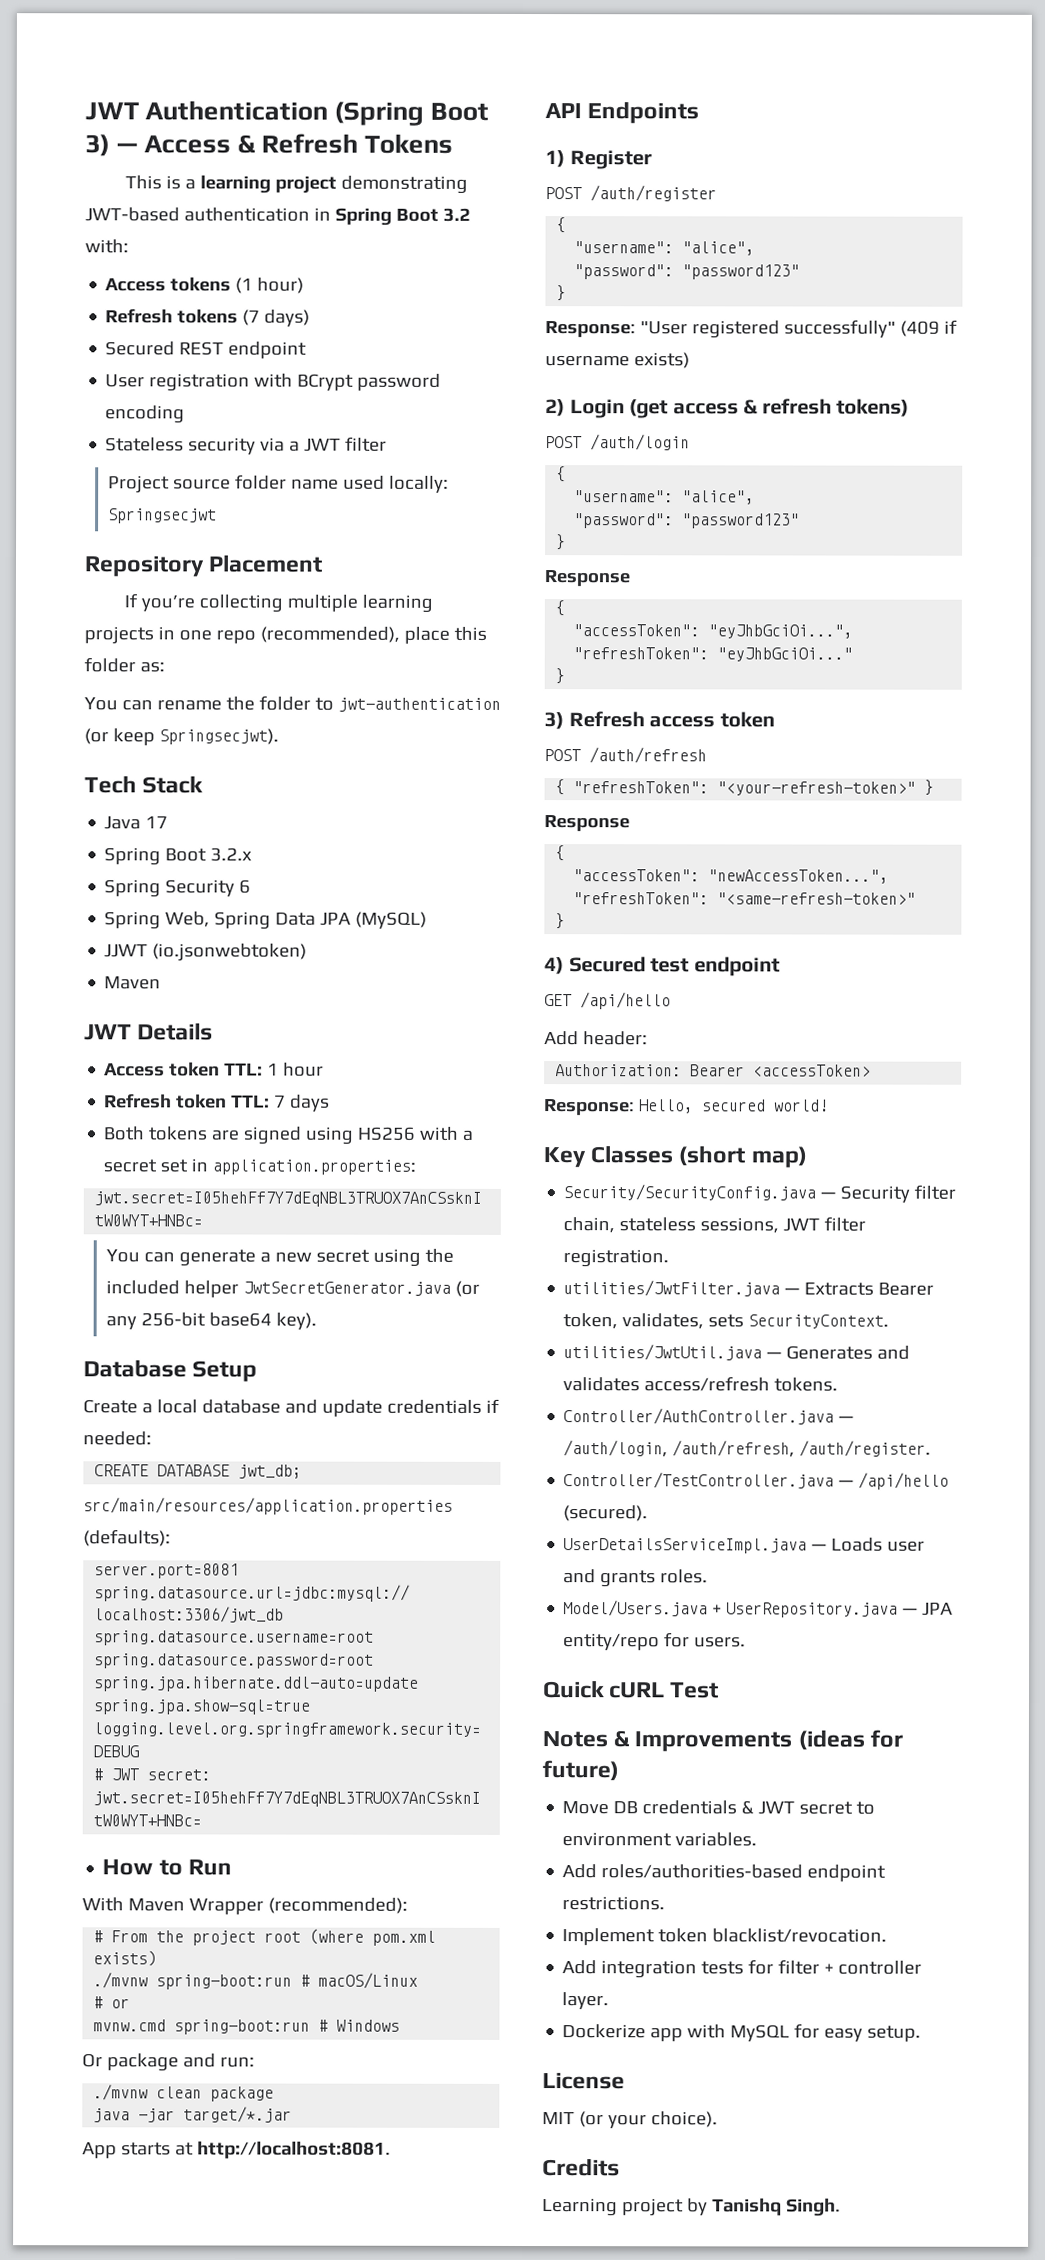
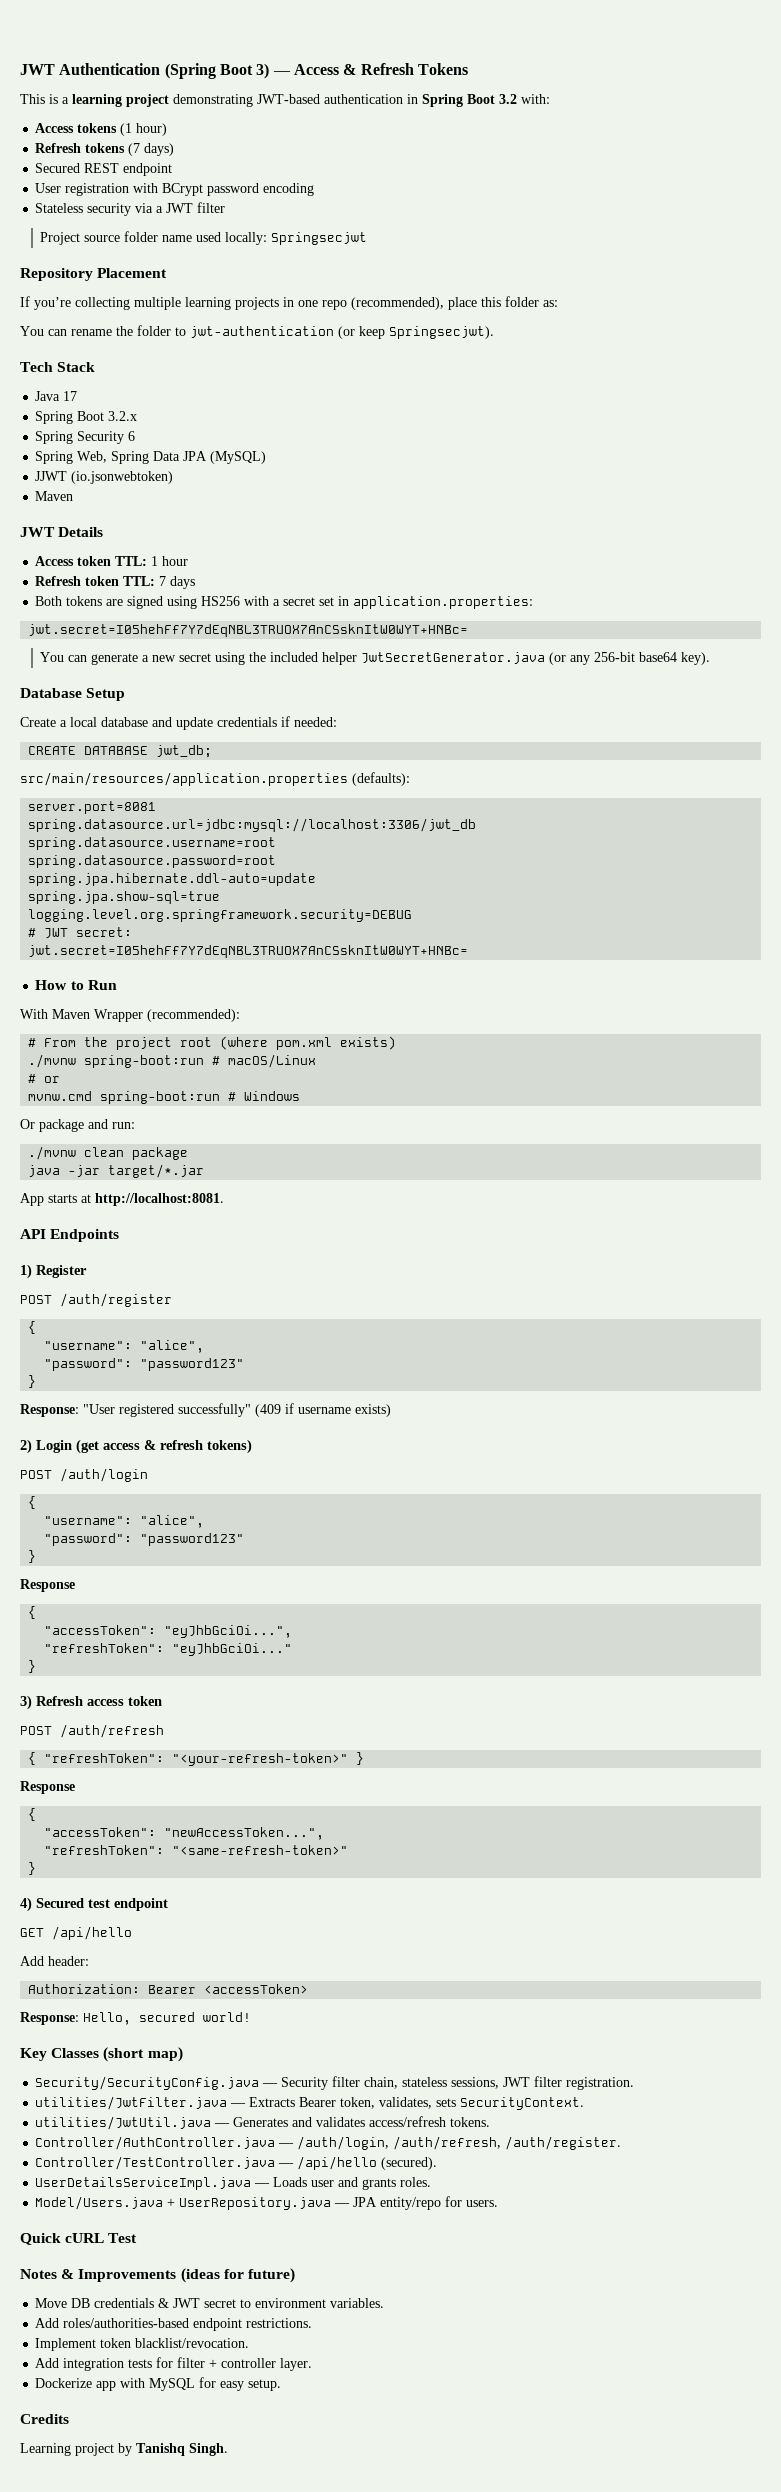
- License
- MIT (or your choice).

